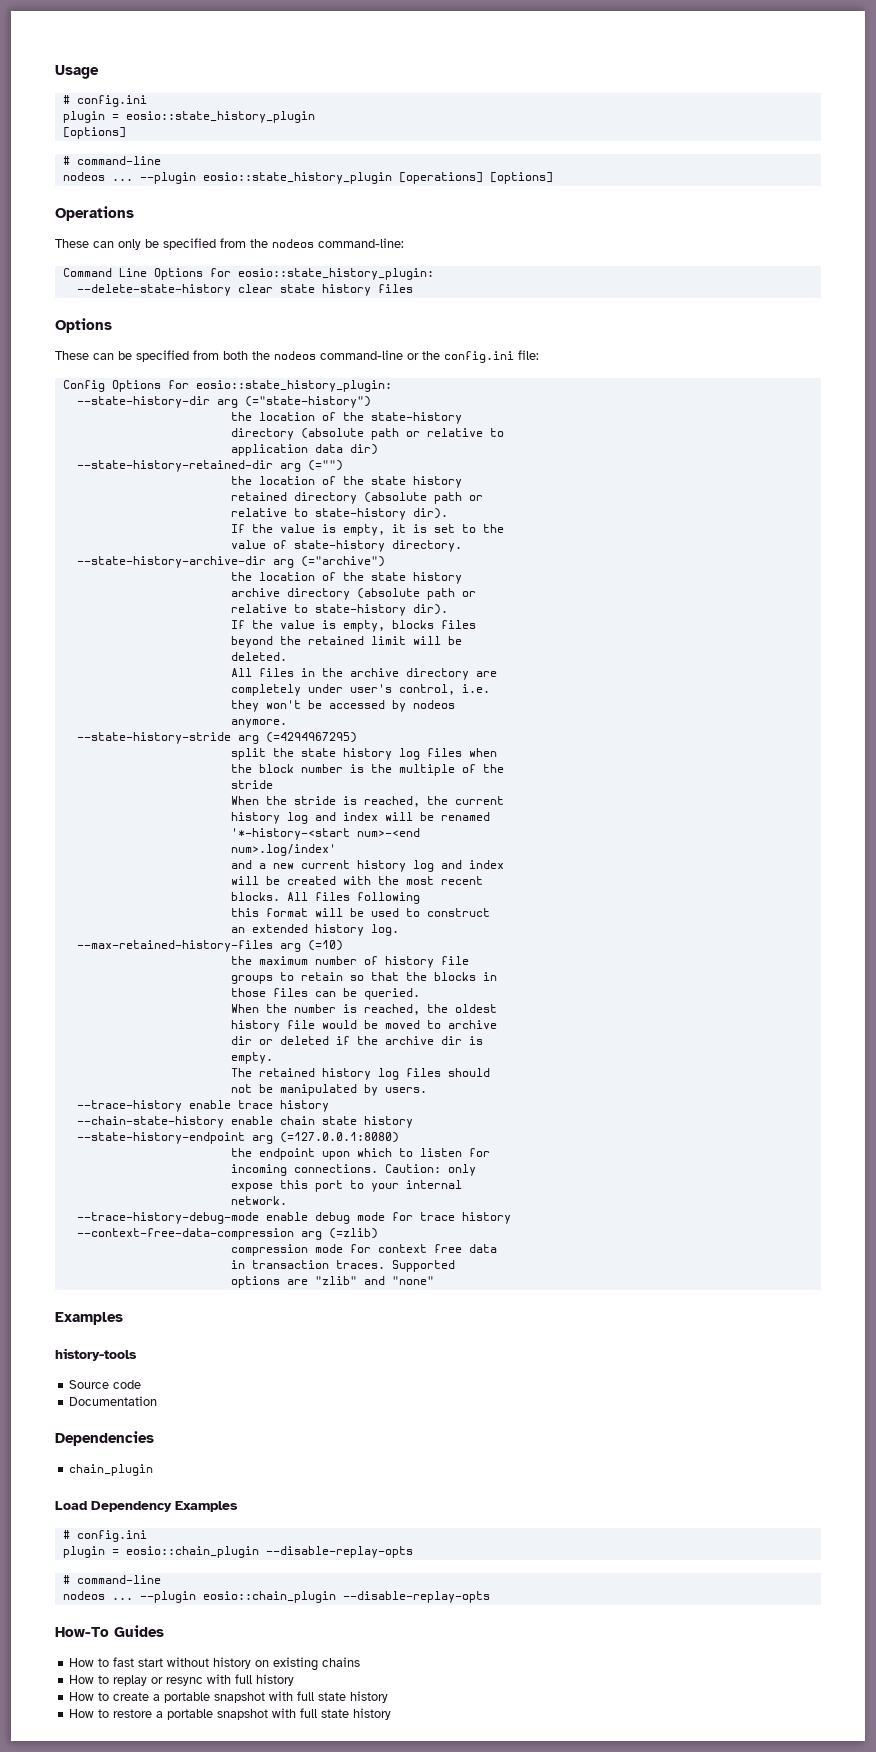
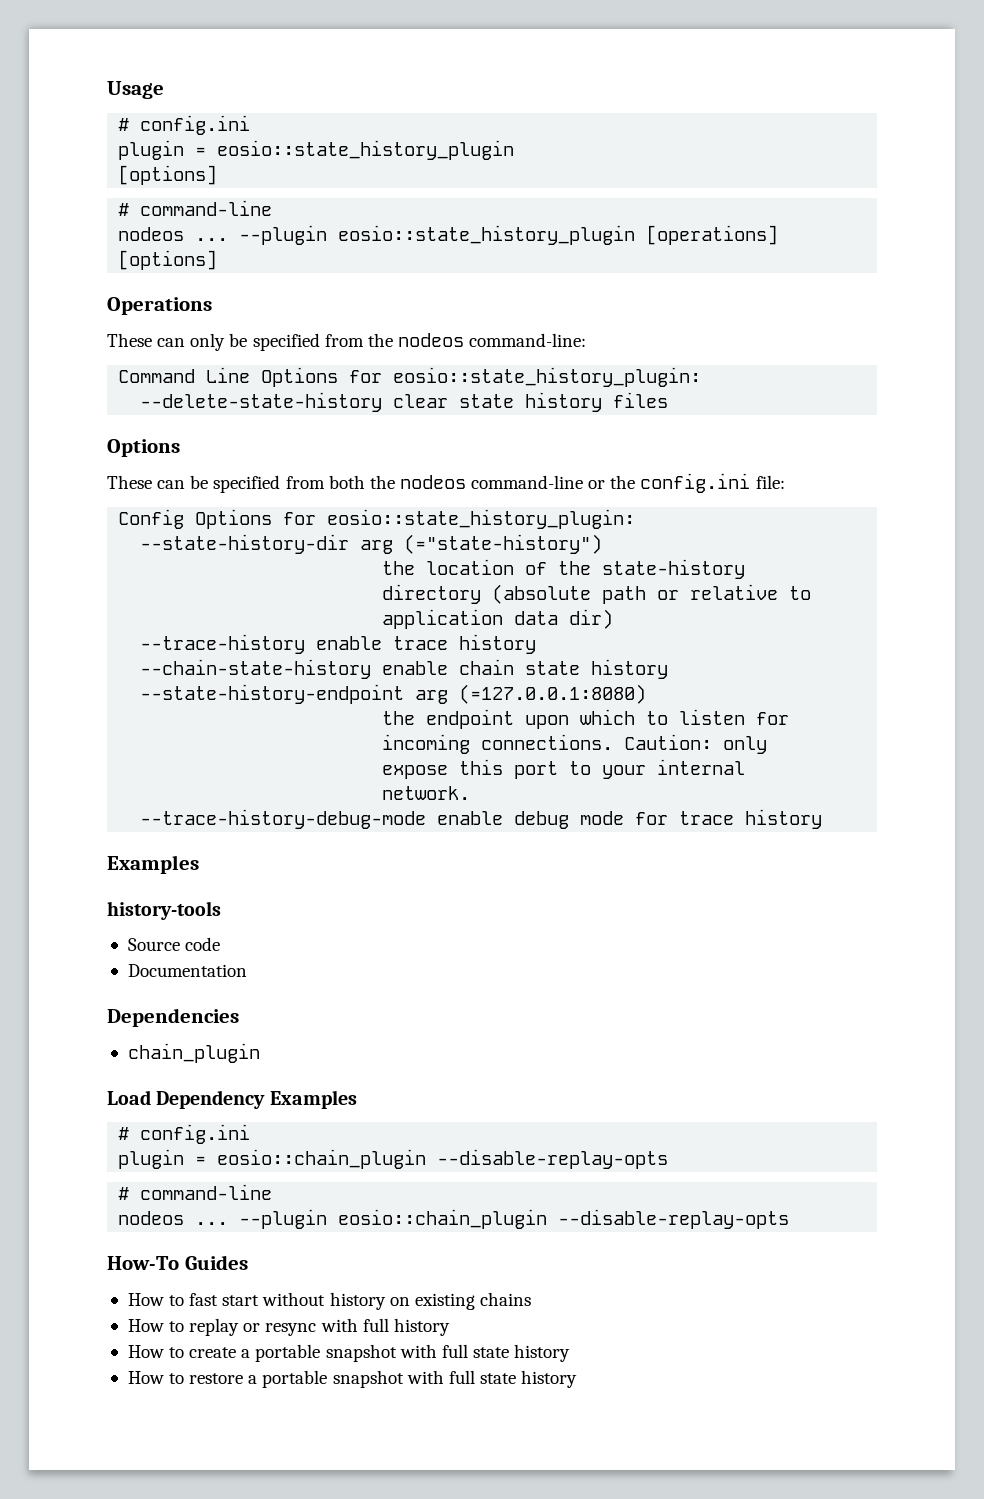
- --state-history-retained-dir arg (="")
- the location of the state history
- retained directory (absolute path or
- relative to state-history dir).
- If the value is empty, it is set to the
- value of state-history directory.
- --state-history-archive-dir arg (="archive")
- the location of the state history
- archive directory (absolute path or
- relative to state-history dir).
- If the value is empty, blocks files
- beyond the retained limit will be
- deleted.
- All files in the archive directory are
- completely under user's control, i.e.
- they won't be accessed by nodeos
- anymore.
- --state-history-stride arg (=4294967295)
- split the state history log files when
- the block number is the multiple of the
- stride
- When the stride is reached, the current
- history log and index will be renamed
- '*-history-<start num>-<end
- num>.log/index'
- and a new current history log and index
- will be created with the most recent
- blocks. All files following
- this format will be used to construct
- an extended history log.
- --max-retained-history-files arg (=10)
- the maximum number of history file
- groups to retain so that the blocks in
- those files can be queried.
- When the number is reached, the oldest
- history file would be moved to archive
- dir or deleted if the archive dir is
- empty.
- The retained history log files should
- not be manipulated by users.
- --context-free-data-compression arg (=zlib)
- compression mode for context free data
- in transaction traces. Supported
- options are "zlib" and "none"

